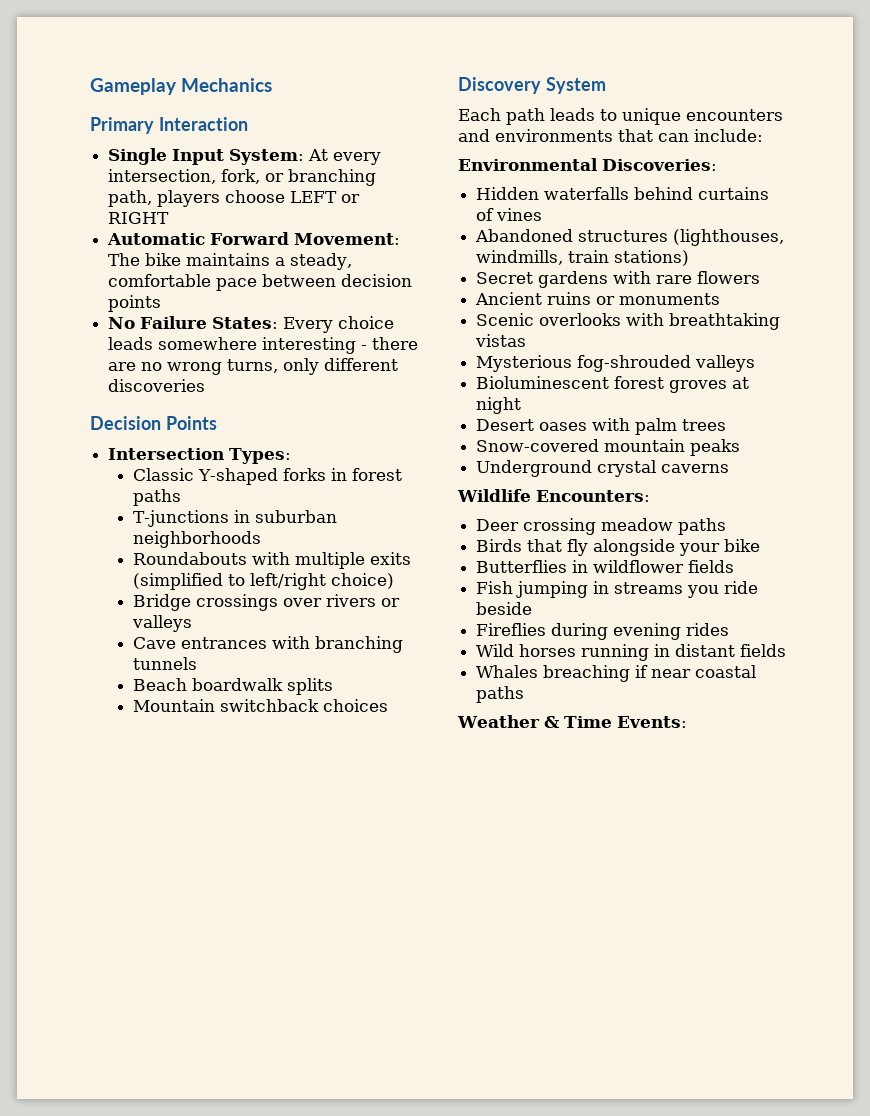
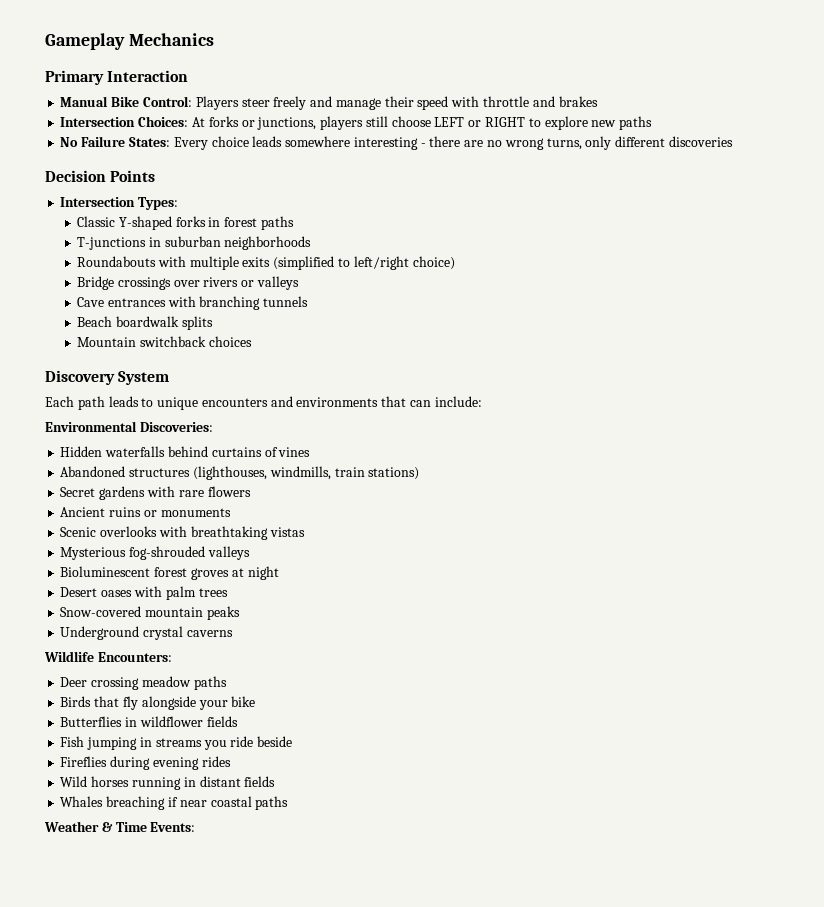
- Single Input System: At every intersection, fork, or branching path, players choose LEFT or RIGHT
- Automatic Forward Movement: The bike maintains a steady, comfortable pace between decision points
+ Manual Bike Control: Players steer freely and manage their speed with throttle and brakes
+ Intersection Choices: At forks or junctions, players still choose LEFT or RIGHT to explore new paths

